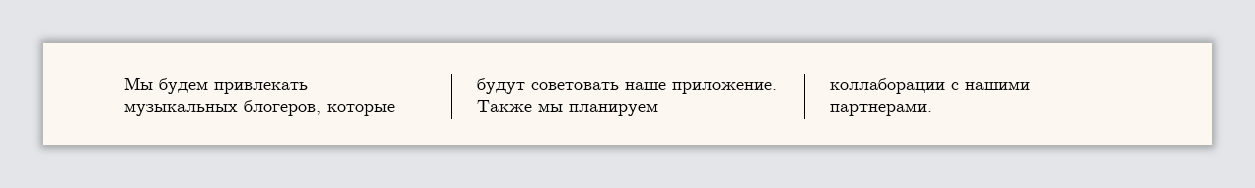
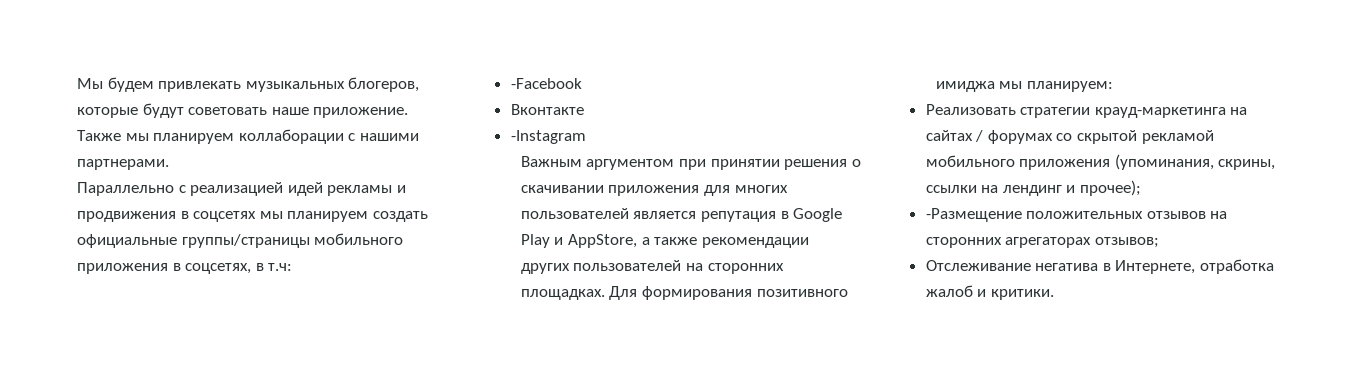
+ Параллельно с реализацией идей рекламы и продвижения в соцсетях мы планируем создать официальные группы/страницы мобильного приложения в соцсетях, в т.ч:
+ -Facebook
+ Вконтакте
+ -Instagram
+ Важным аргументом при принятии решения о скачивании приложения для многих пользователей является репутация в Google Play и AppStore, а также рекомендации других пользователей на сторонних площадках. Для формирования позитивного имиджа мы планируем:
+ Реализовать стратегии крауд-маркетинга на сайтах / форумах со скрытой рекламой мобильного приложения (упоминания, скрины, ссылки на лендинг и прочее);
+ -Размещение положительных отзывов на сторонних агрегаторах отзывов;
+ Отслеживание негатива в Интернете, отработка жалоб и критики.

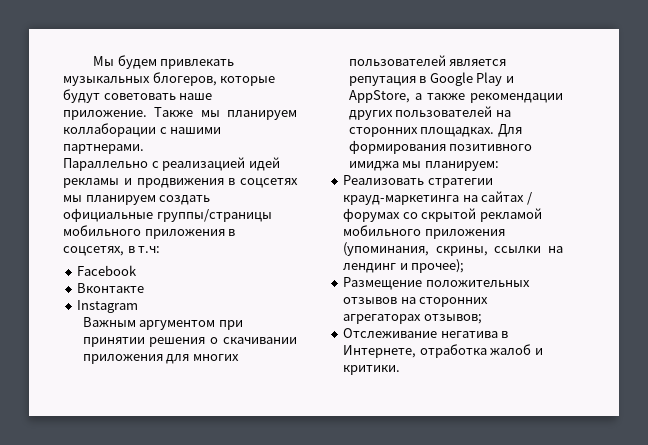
- -Facebook
+ Facebook
- -Instagram
+ Instagram
- -Размещение положительных отзывов на сторонних агрегаторах отзывов;
+ Размещение положительных отзывов на сторонних агрегаторах отзывов;

